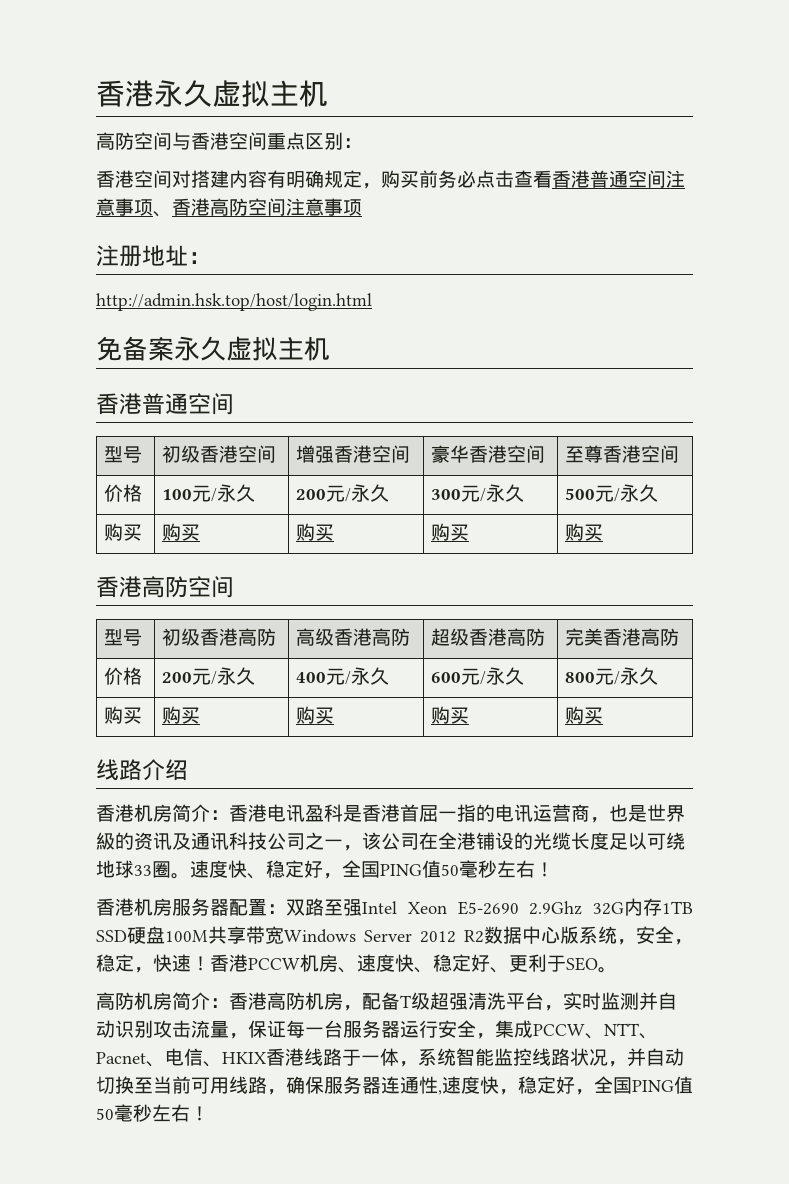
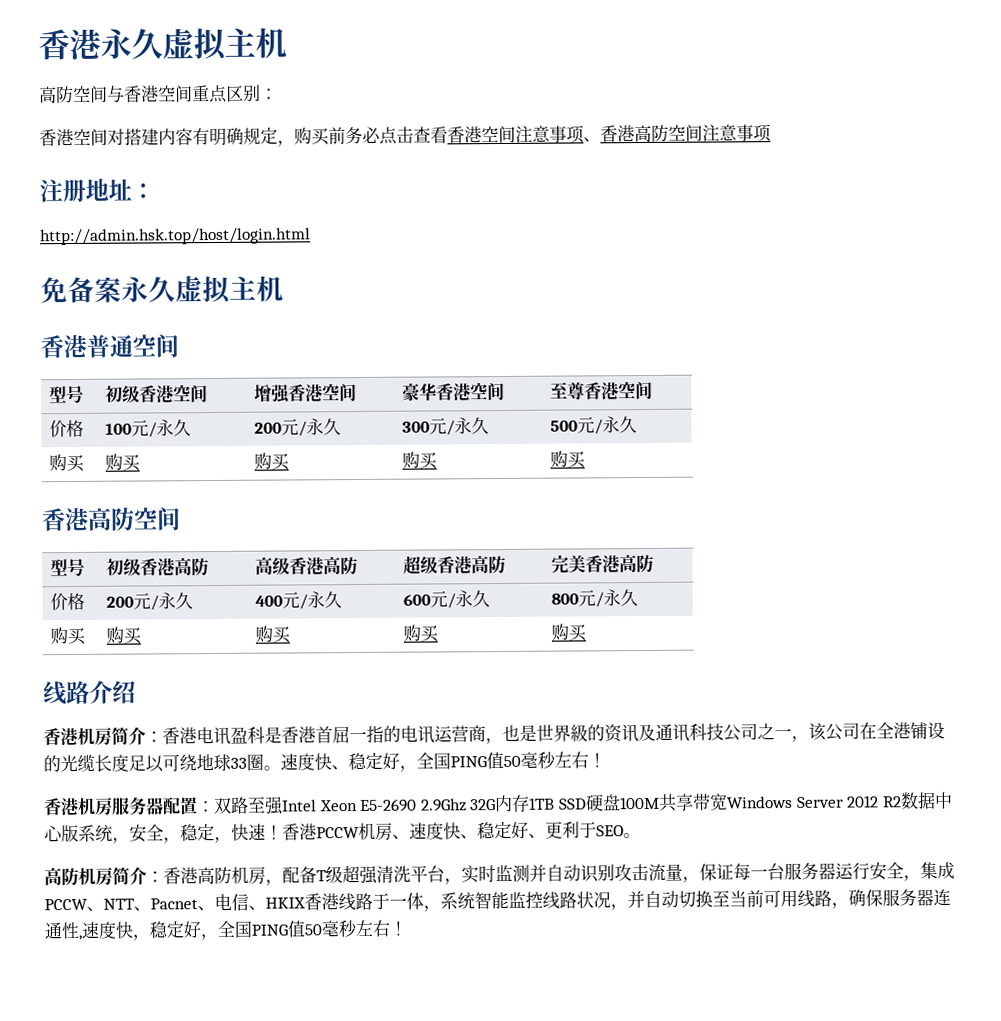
- 香港空间对搭建内容有明确规定，购买前务必点击查看香港普通空间注意事项、香港高防空间注意事项
+ 香港空间对搭建内容有明确规定，购买前务必点击查看香港空间注意事项、香港高防空间注意事项

